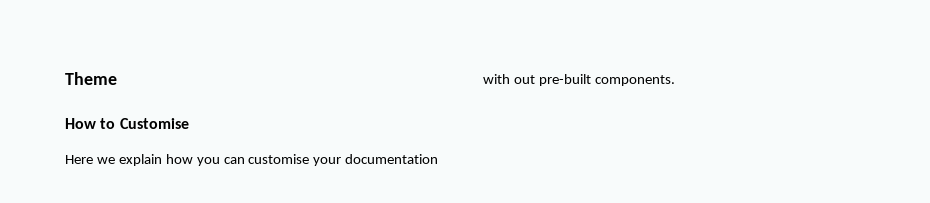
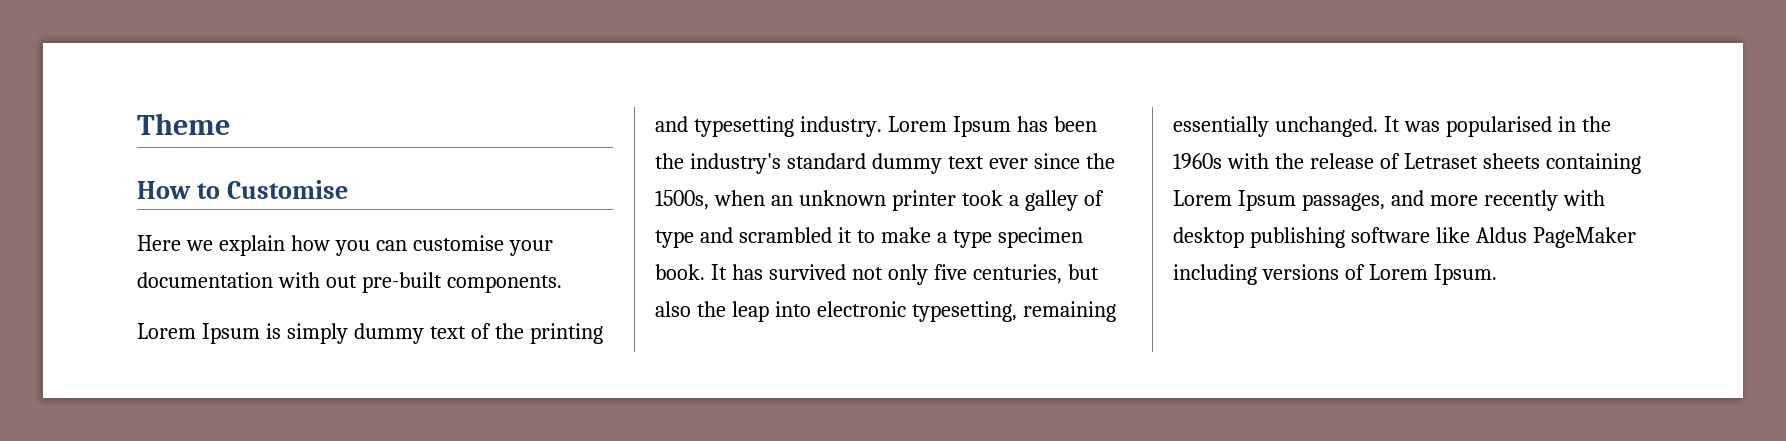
+ Lorem Ipsum is simply dummy text of the printing and typesetting industry. Lorem Ipsum has been the industry's standard dummy text ever since the 1500s, when an unknown printer took a galley of type and scrambled it to make a type specimen book. It has survived not only five centuries, but also the leap into electronic typesetting, remaining essentially unchanged. It was popularised in the 1960s with the release of Letraset sheets containing Lorem Ipsum passages, and more recently with desktop publishing software like Aldus PageMaker including versions of Lorem Ipsum.

